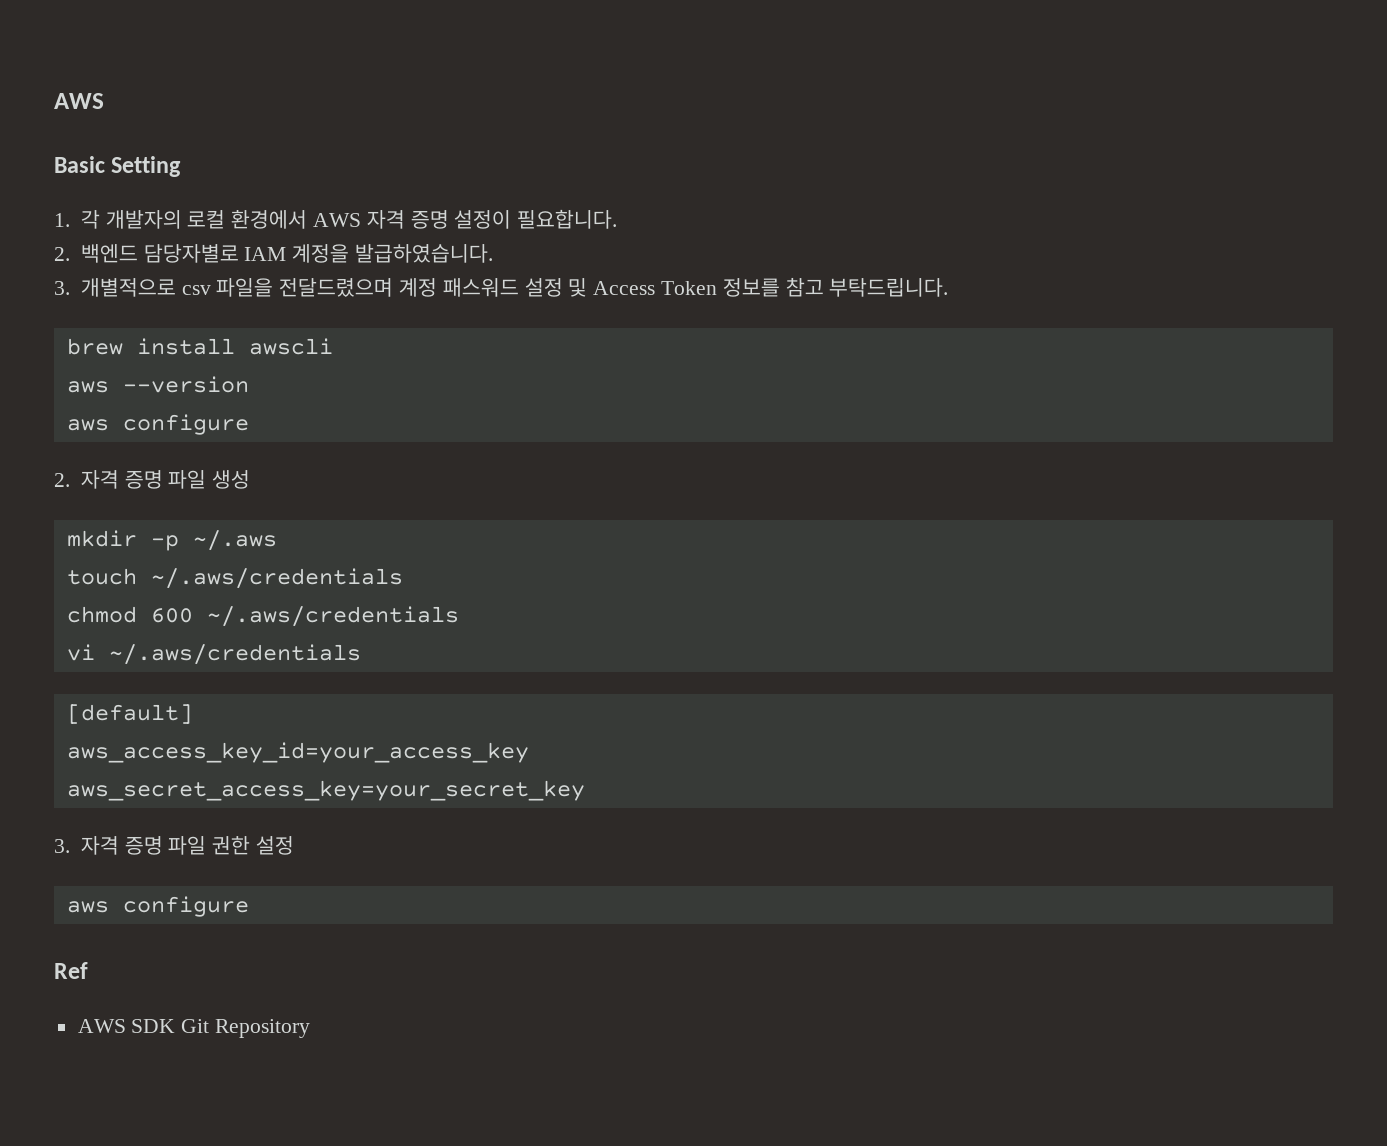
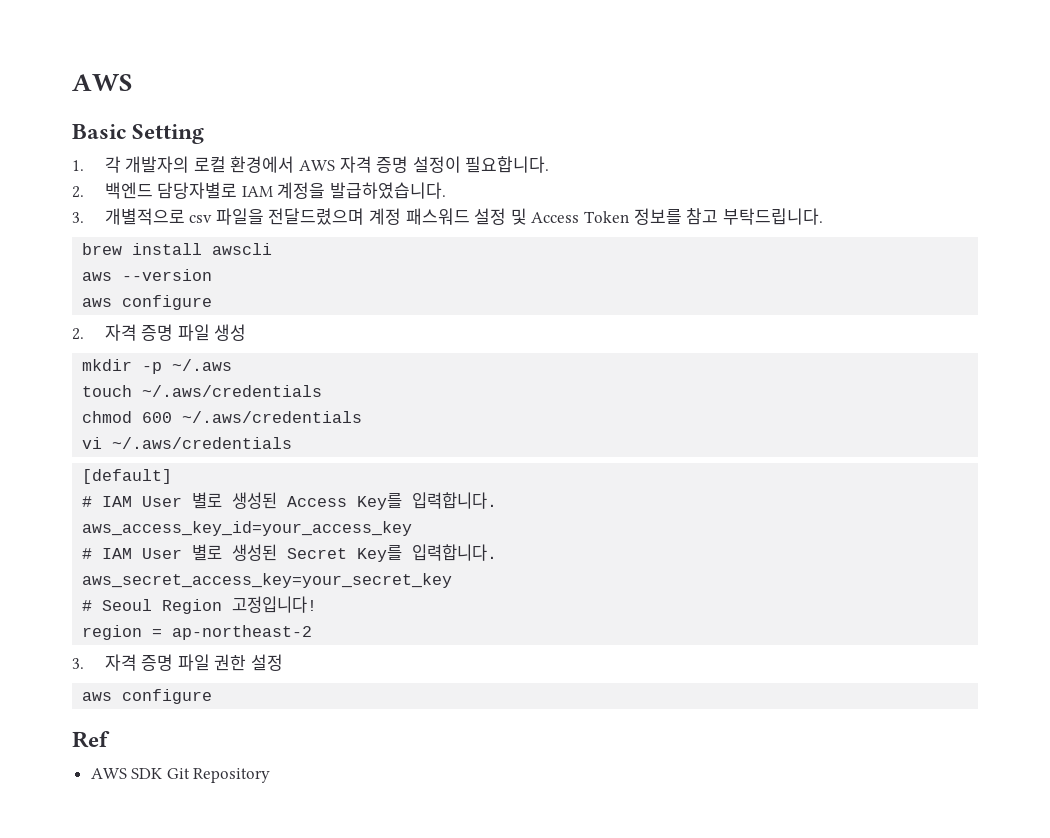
+ # IAM User 별로 생성된 Access Key를 입력합니다.
  aws_access_key_id=your_access_key
+ # IAM User 별로 생성된 Secret Key를 입력합니다.
  aws_secret_access_key=your_secret_key
+ # Seoul Region 고정입니다!
+ region = ap-northeast-2

